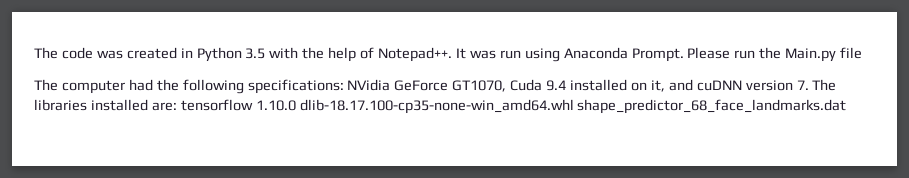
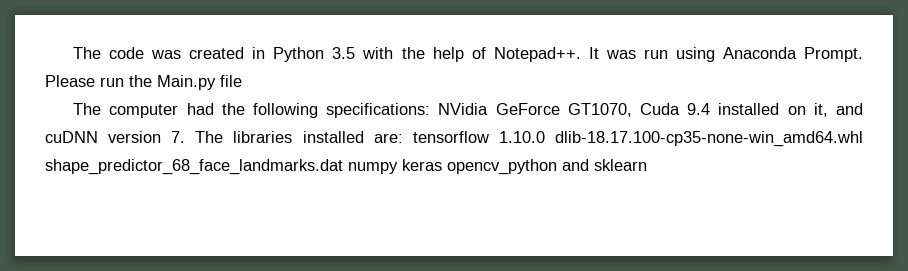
- The computer had the following specifications: NVidia GeForce GT1070, Cuda 9.4 installed on it, and cuDNN version 7. The libraries installed are: tensorflow 1.10.0 dlib-18.17.100-cp35-none-win_amd64.whl shape_predictor_68_face_landmarks.dat
+ The computer had the following specifications: NVidia GeForce GT1070, Cuda 9.4 installed on it, and cuDNN version 7. The libraries installed are: tensorflow 1.10.0 dlib-18.17.100-cp35-none-win_amd64.whl shape_predictor_68_face_landmarks.dat numpy keras opencv_python and sklearn

